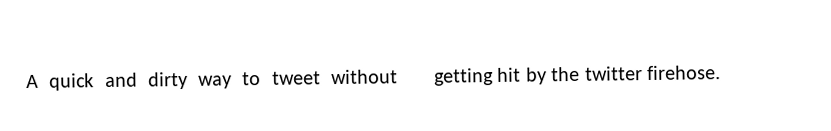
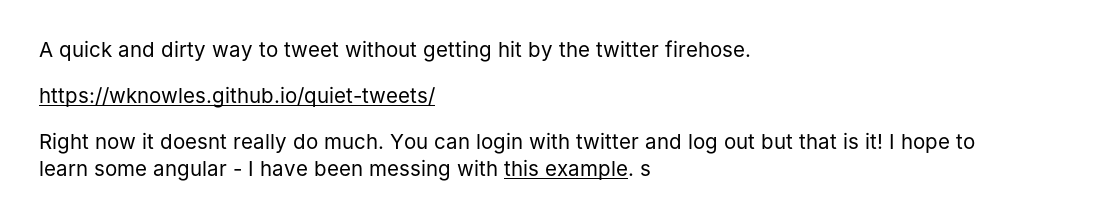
+ https://wknowles.github.io/quiet-tweets/
+ Right now it doesnt really do much. You can login with twitter and log out but that is it! I hope to learn some angular - I have been messing with this example. s

